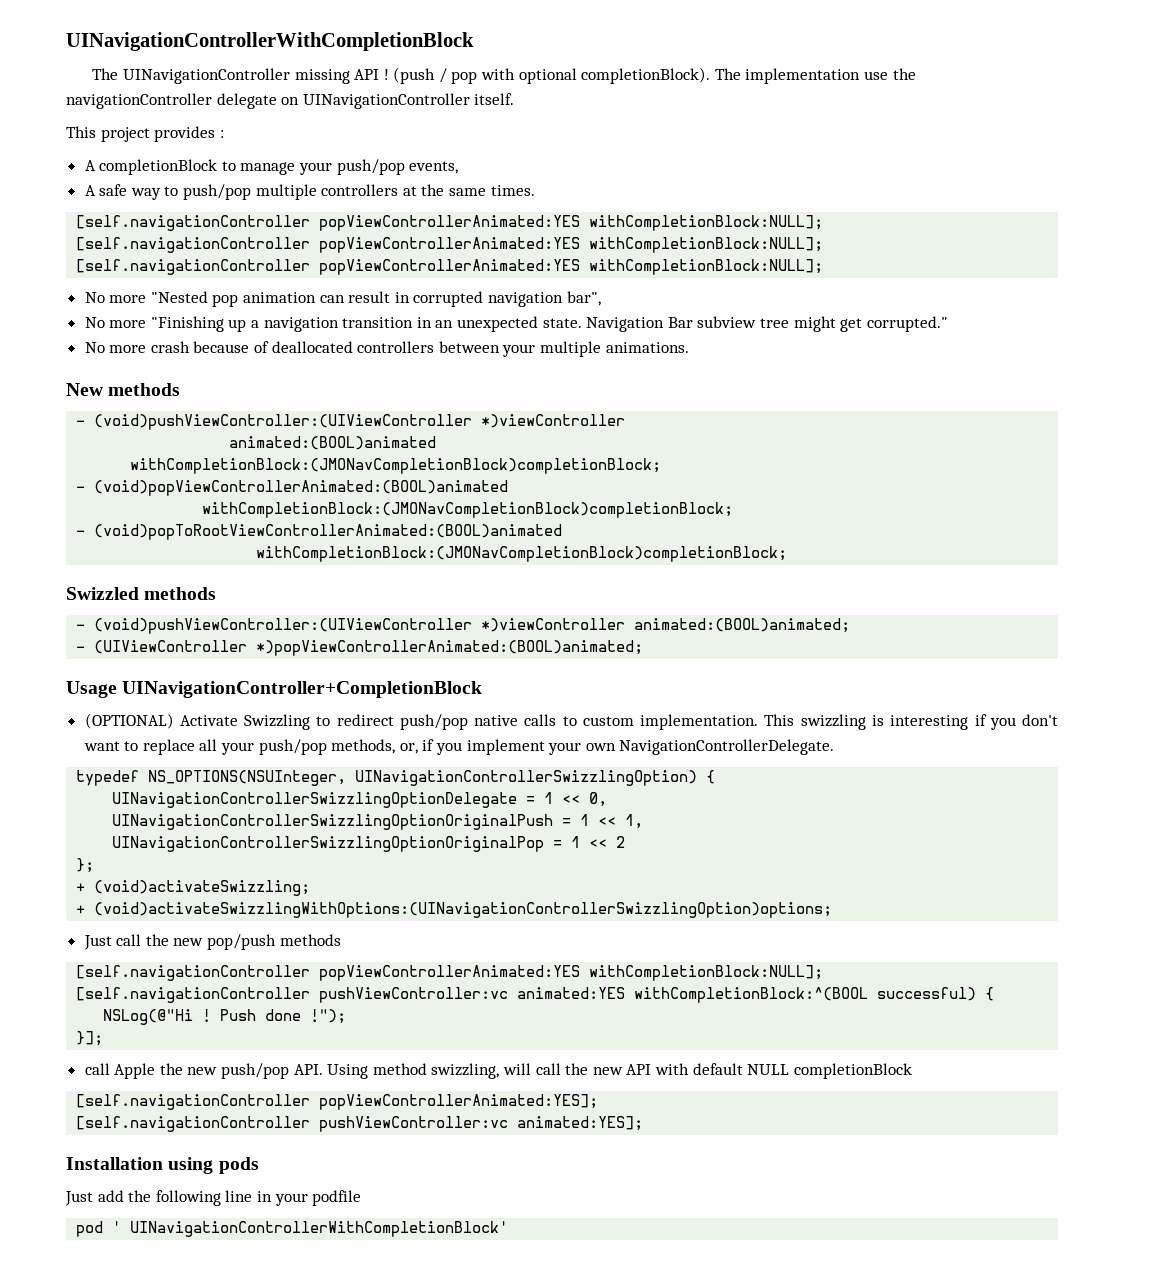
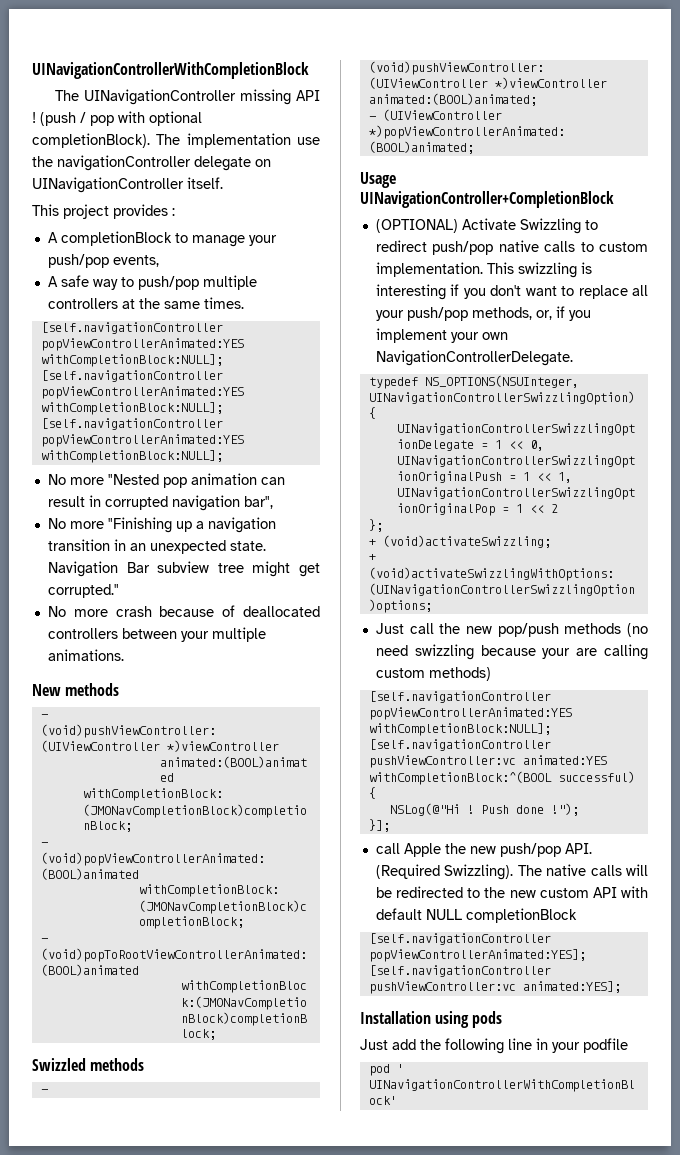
- Just call the new pop/push methods
+ Just call the new pop/push methods (no need swizzling because your are calling custom methods)
- call Apple the new push/pop API. Using method swizzling, will call the new API with default NULL completionBlock
+ call Apple the new push/pop API. (Required Swizzling). The native calls will be redirected to the new custom API with default NULL completionBlock

